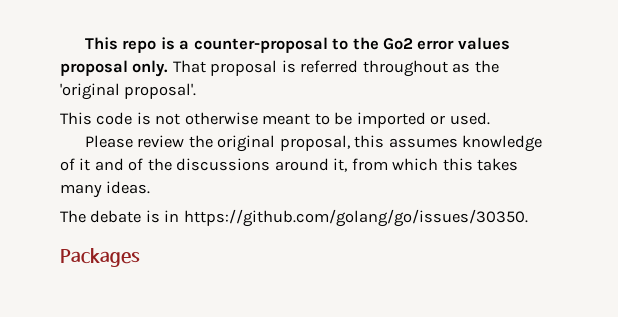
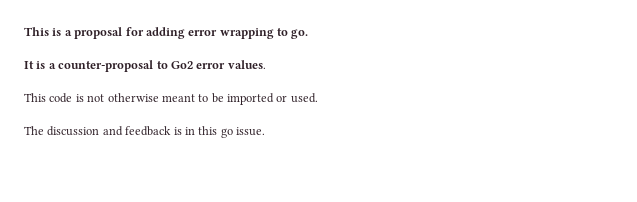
- This repo is a counter-proposal to the Go2 error values proposal only. That proposal is referred throughout as the 'original proposal'.
+ This is a proposal for adding error wrapping to go.
+ It is a counter-proposal to Go2 error values.
- Please review the original proposal, this assumes knowledge of it and of the discussions around it, from which this takes many ideas.
- The debate is in https://github.com/golang/go/issues/30350.
- Packages
+ The discussion and feedback is in this go issue.

